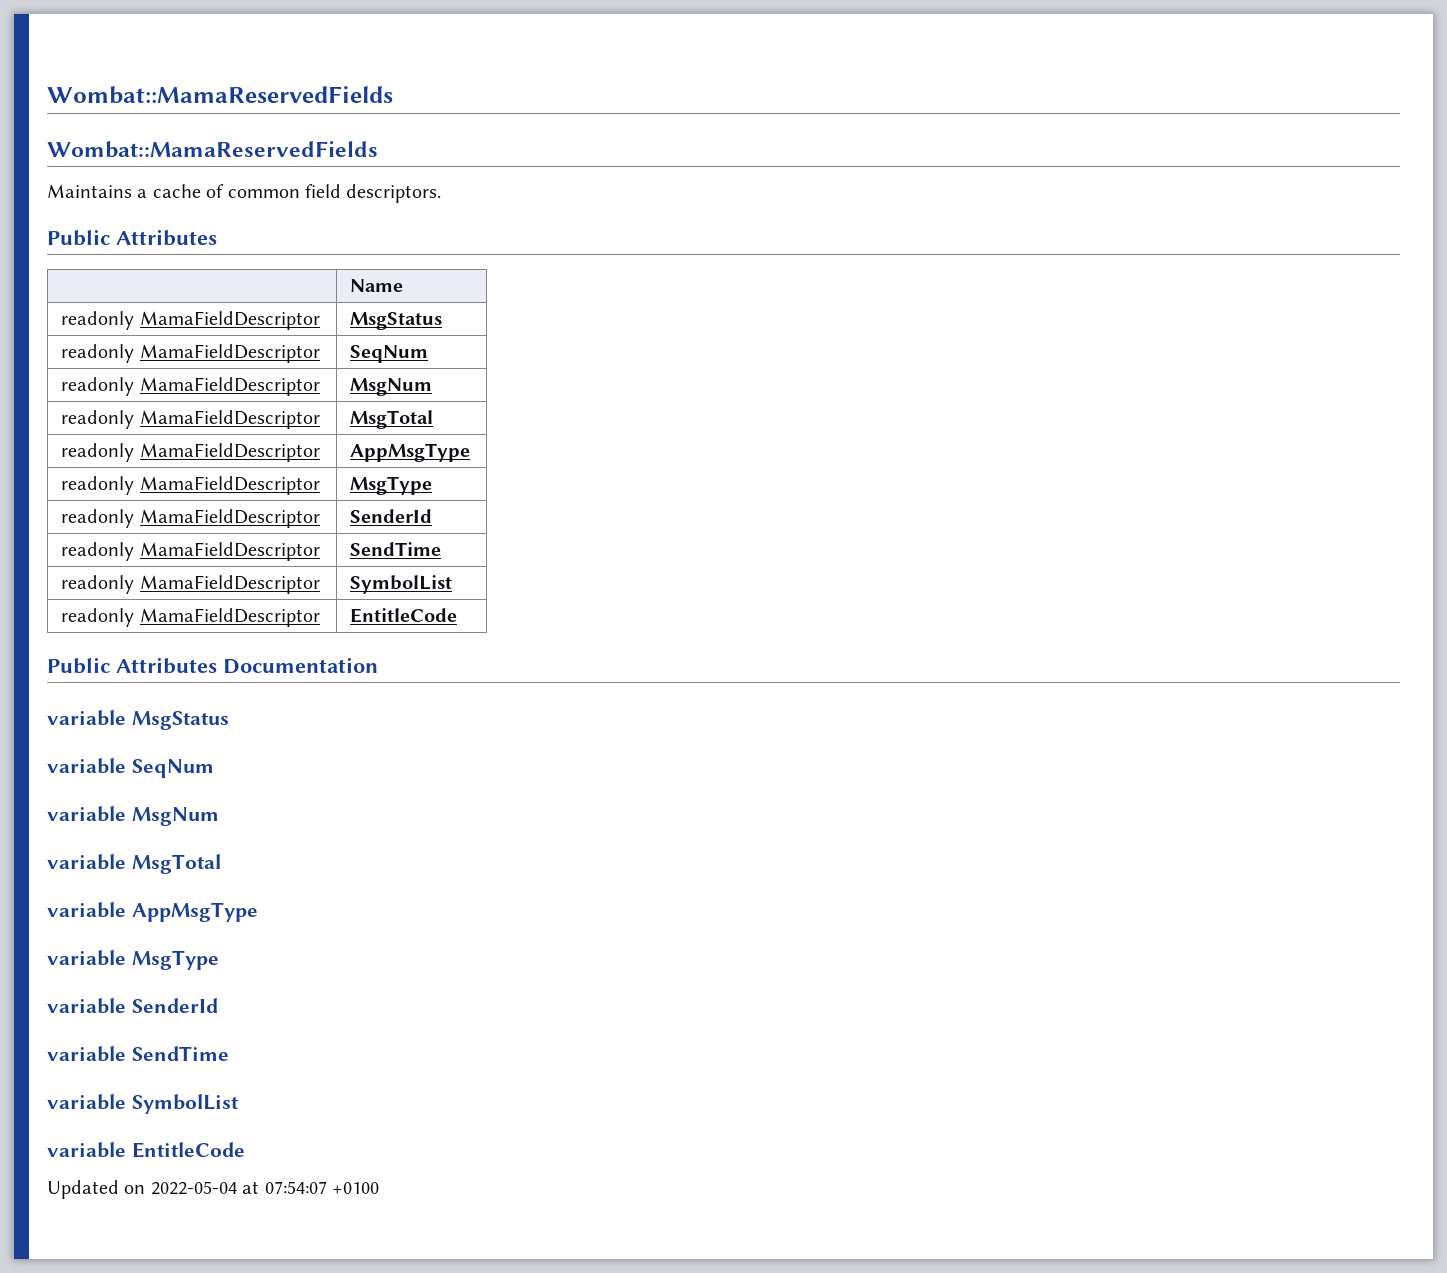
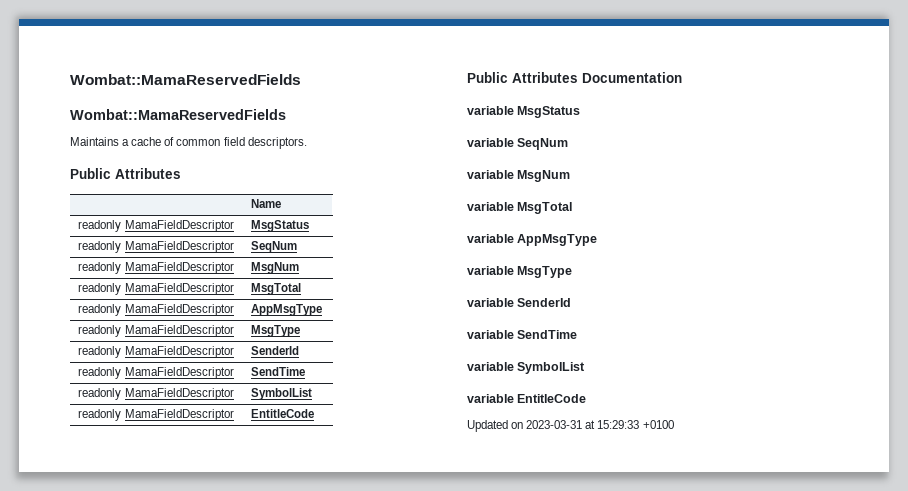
- Updated on 2022-05-04 at 07:54:07 +0100
+ Updated on 2023-03-31 at 15:29:33 +0100

